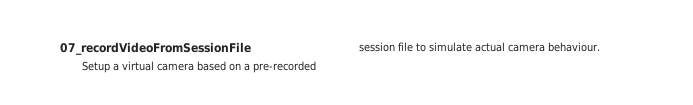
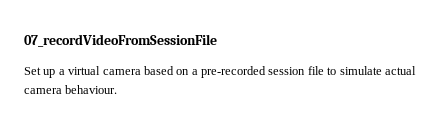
- Setup a virtual camera based on a pre-recorded session file to simulate actual camera behaviour.
+ Set up a virtual camera based on a pre-recorded session file to simulate actual camera behaviour.

